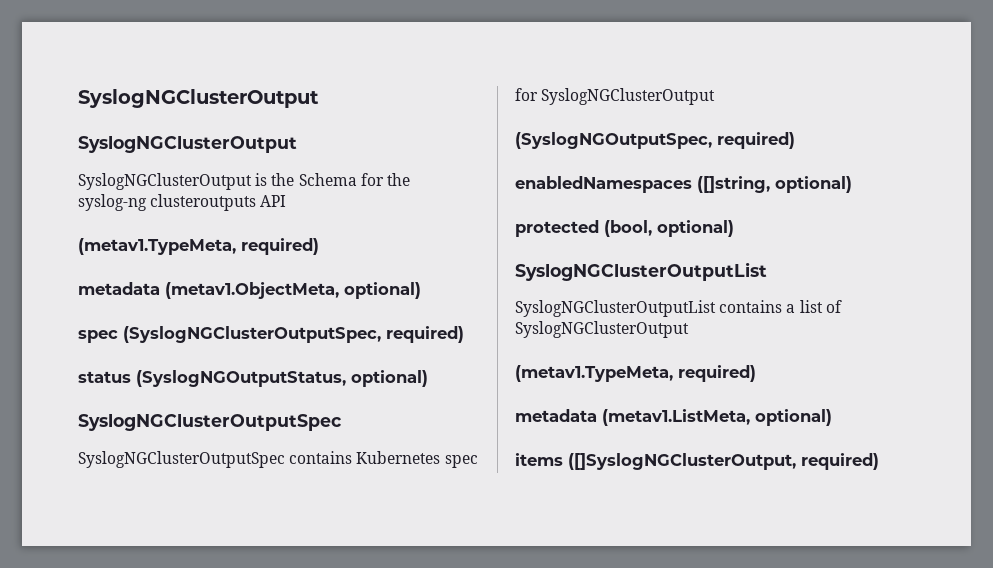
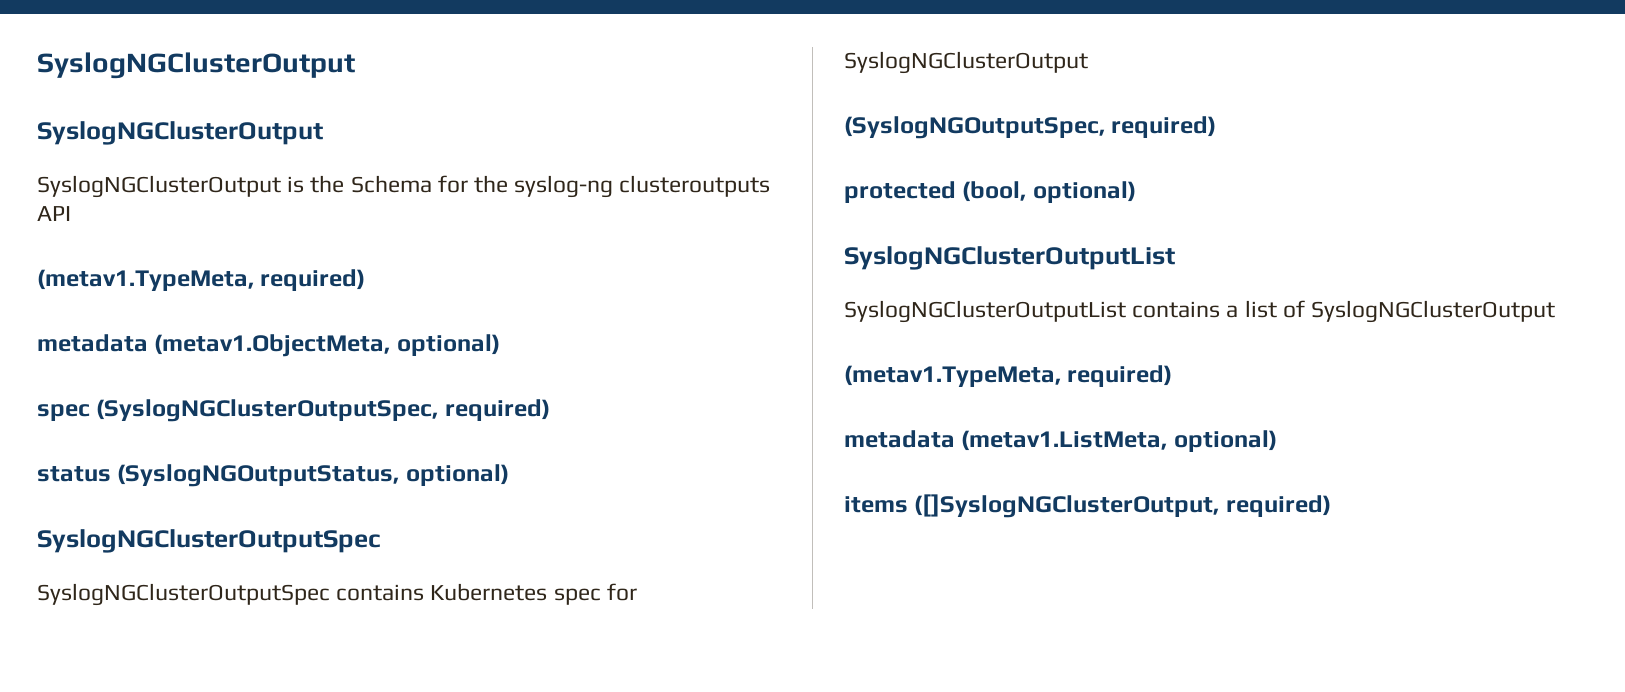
- enabledNamespaces ([]string, optional)

